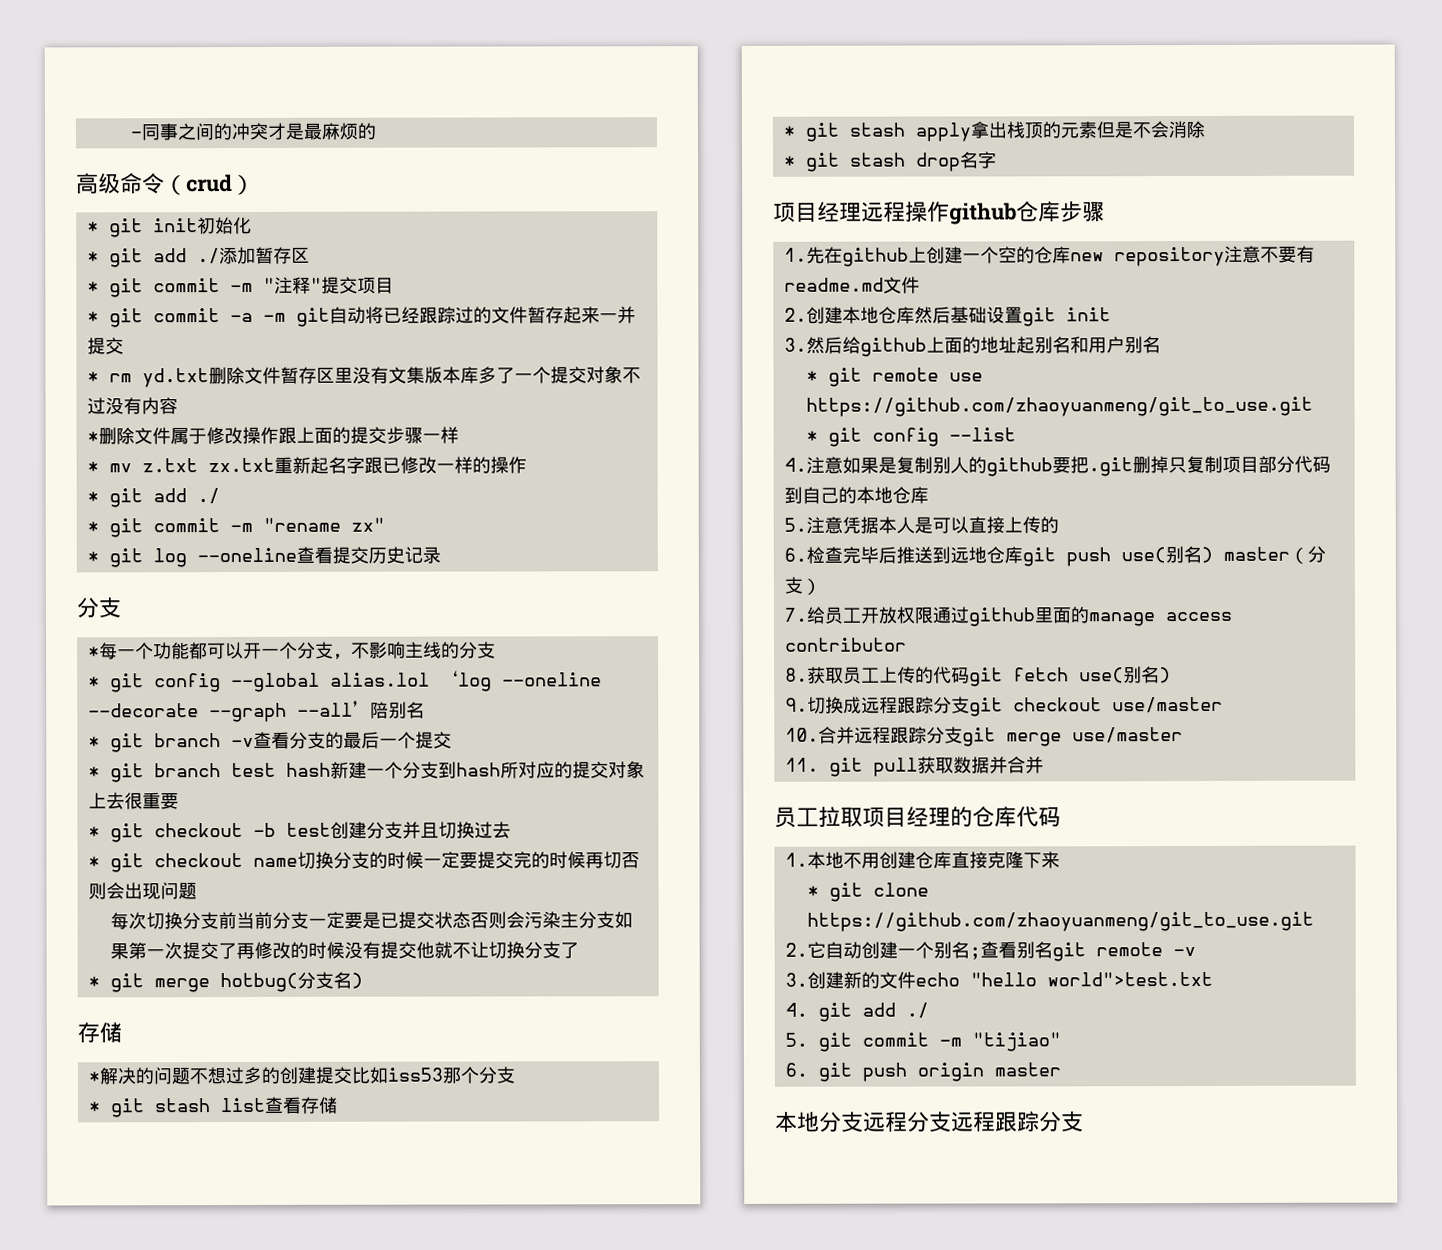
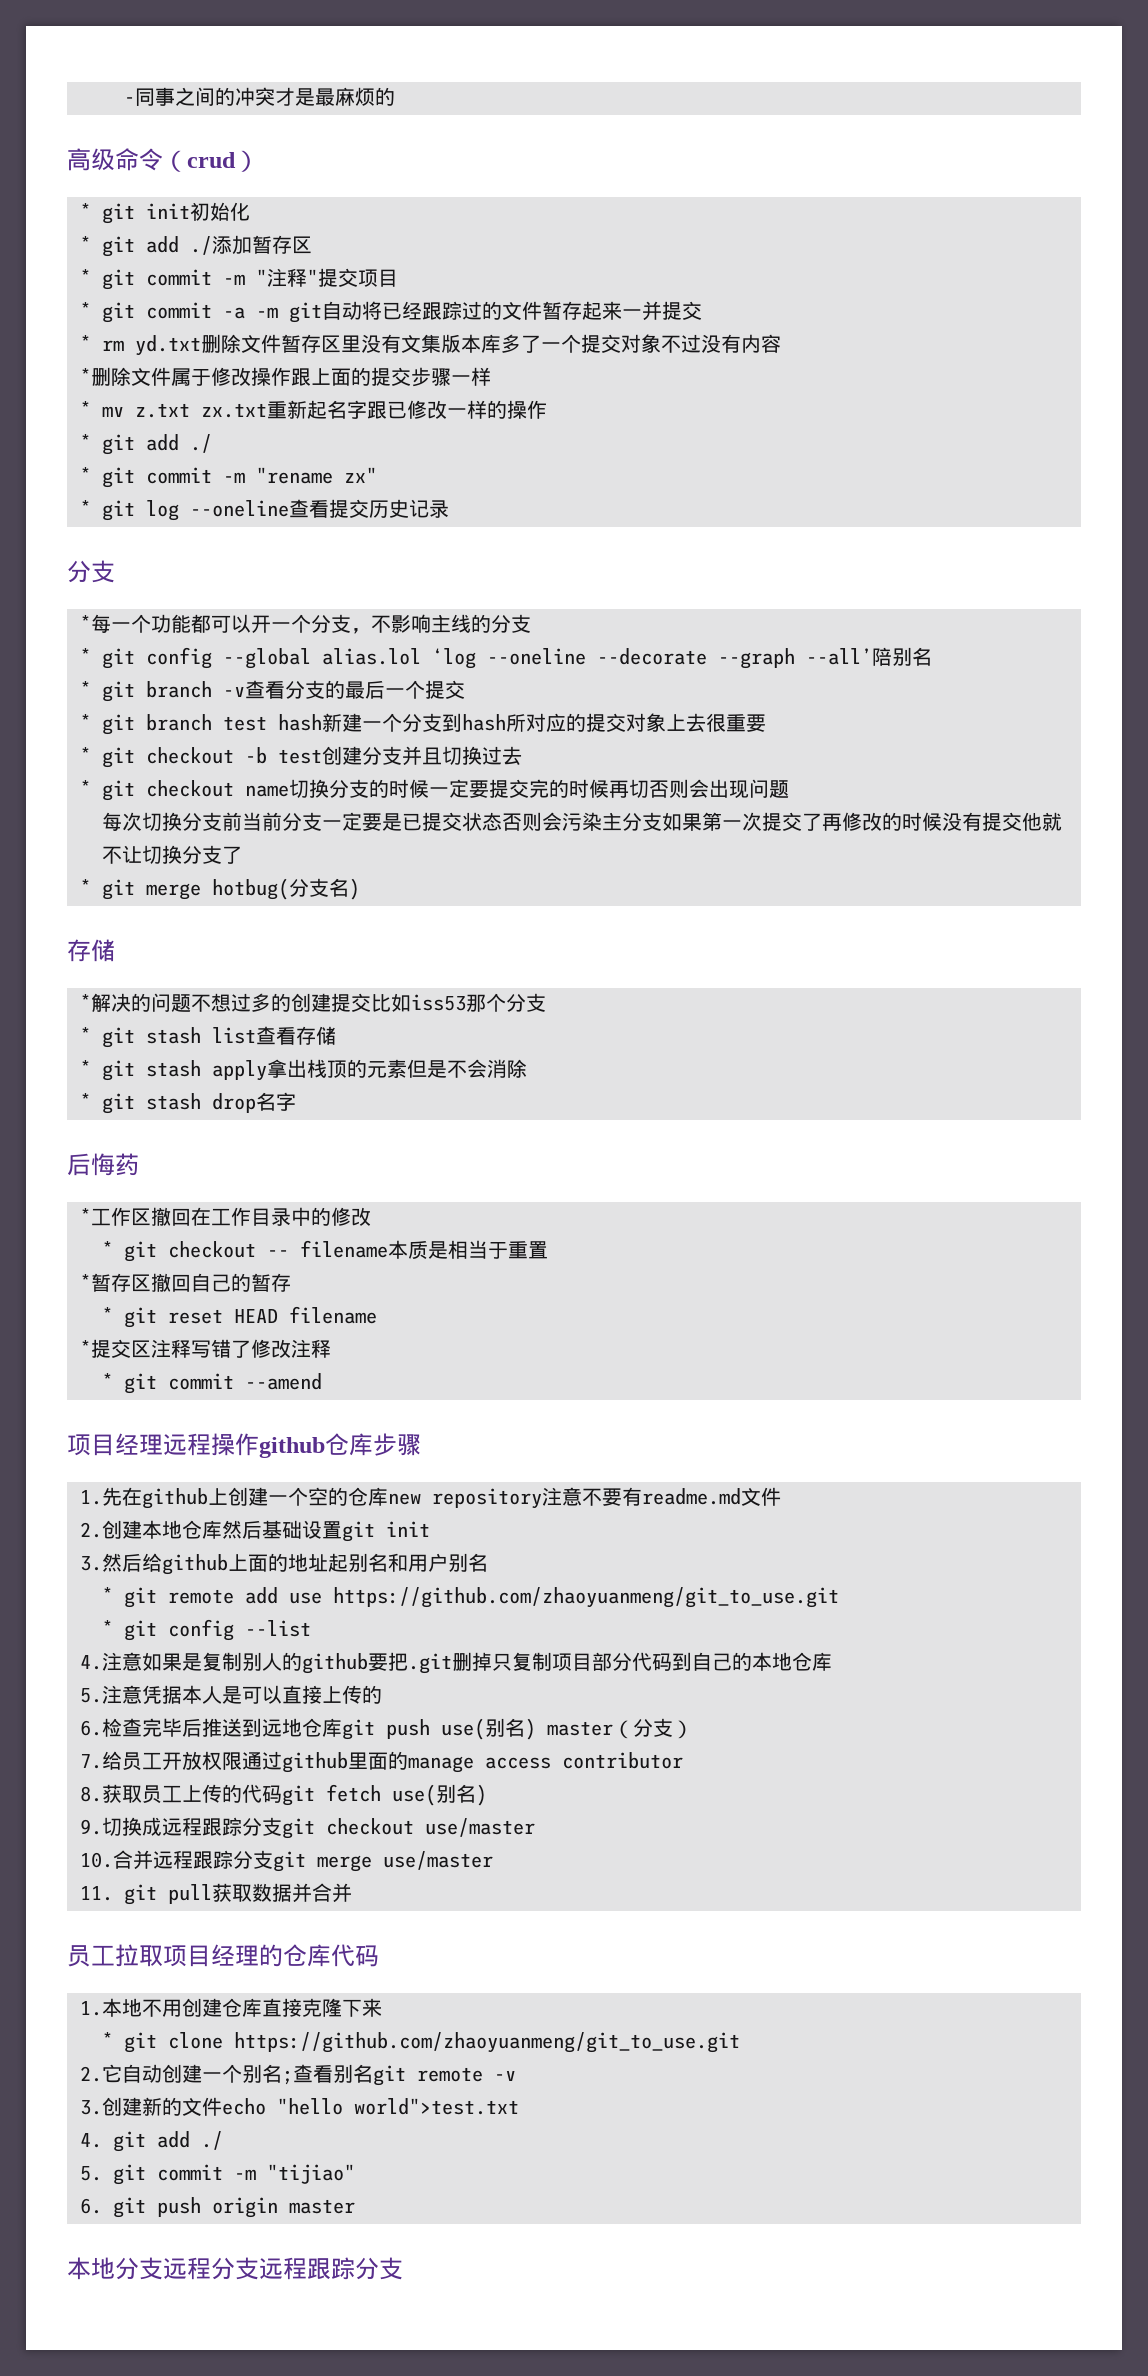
+ 后悔药
+ *工作区撤回在工作目录中的修改
+ * git checkout -- filename本质是相当于重置
+ *暂存区撤回自己的暂存
+ * git reset HEAD filename
+ *提交区注释写错了修改注释
+ * git commit --amend
- * git remote use https://github.com/zhaoyuanmeng/git_to_use.git
+ * git remote add use https://github.com/zhaoyuanmeng/git_to_use.git

